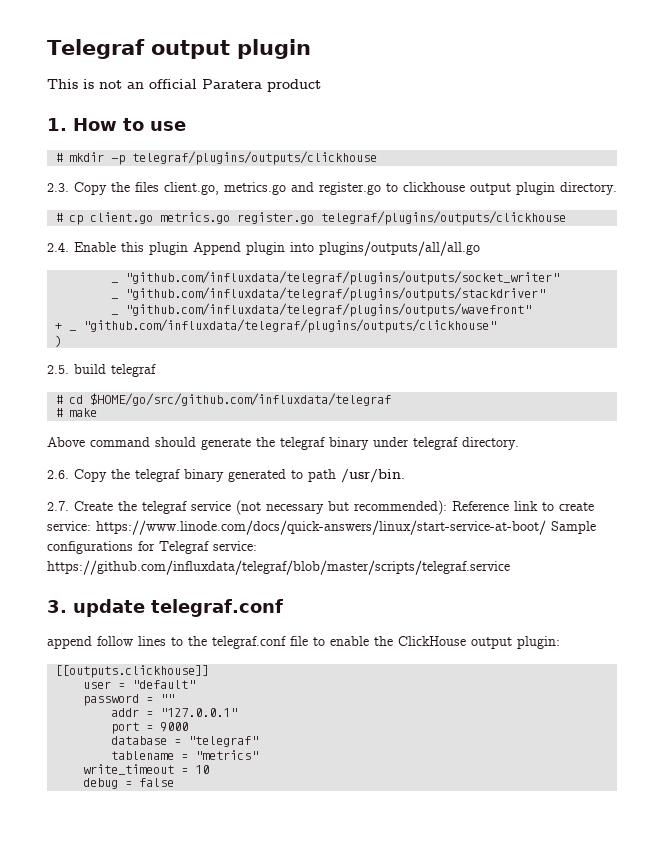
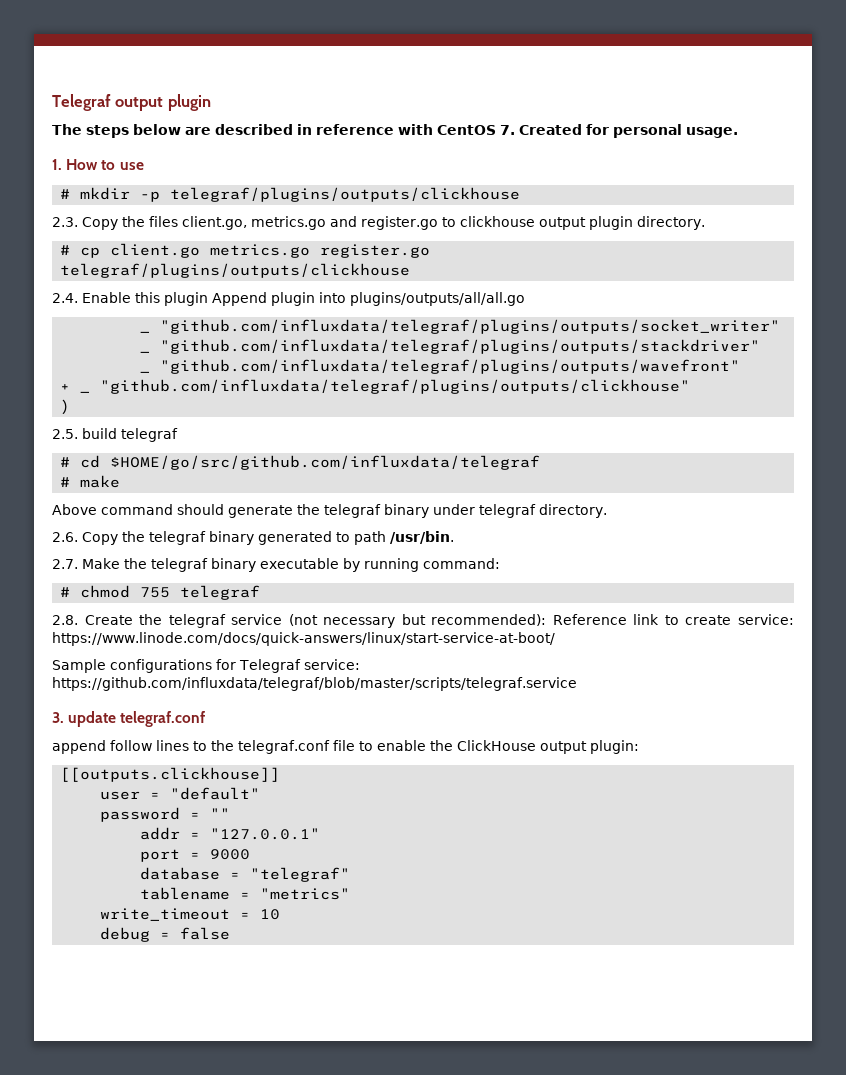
- This is not an official Paratera product
+ The steps below are described in reference with CentOS 7. Created for personal usage.
- 2.7. Create the telegraf service (not necessary but recommended): Reference link to create service: https://www.linode.com/docs/quick-answers/linux/start-service-at-boot/ Sample configurations for Telegraf service: https://github.com/influxdata/telegraf/blob/master/scripts/telegraf.service
+ 2.7. Make the telegraf binary executable by running command:
+ # chmod 755 telegraf
+ 2.8. Create the telegraf service (not necessary but recommended): Reference link to create service: https://www.linode.com/docs/quick-answers/linux/start-service-at-boot/
+ Sample configurations for Telegraf service: https://github.com/influxdata/telegraf/blob/master/scripts/telegraf.service

